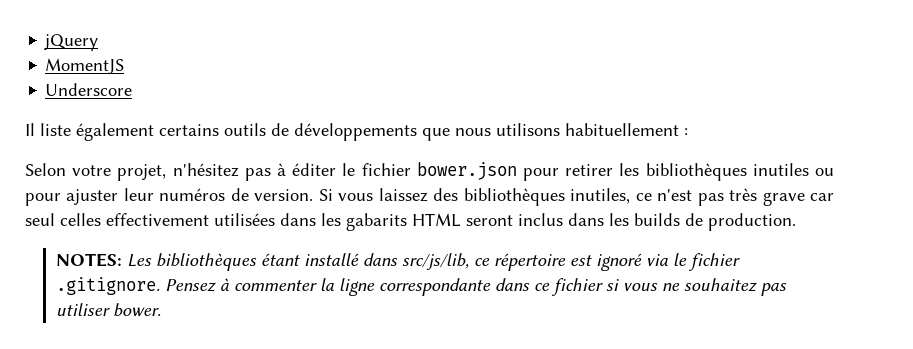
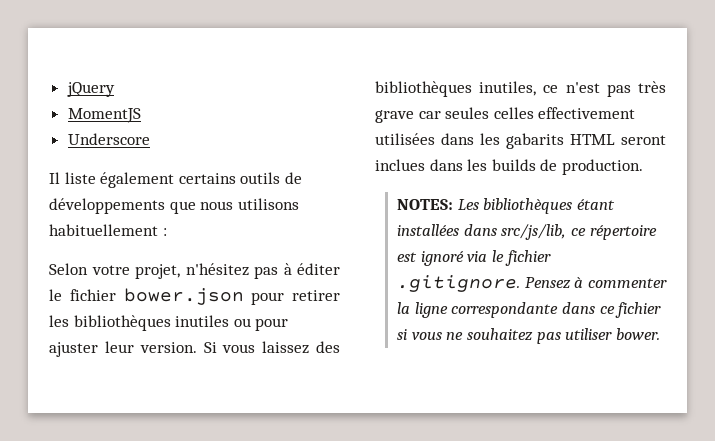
- Selon votre projet, n'hésitez pas à éditer le fichier bower.json pour retirer les bibliothèques inutiles ou pour ajuster leur numéros de version.
+ Selon votre projet, n'hésitez pas à éditer le fichier bower.json pour retirer les bibliothèques inutiles ou pour ajuster leur version.
- Si vous laissez des bibliothèques inutiles, ce n'est pas très grave car seul celles effectivement utilisées dans les gabarits HTML seront inclus dans les builds de production.
+ Si vous laissez des bibliothèques inutiles, ce n'est pas très grave car seules celles effectivement utilisées dans les gabarits HTML seront inclues dans les builds de production.
- NOTES: Les bibliothèques étant installé dans src/js/lib, ce répertoire est ignoré via le fichier .gitignore. Pensez à commenter la ligne correspondante dans ce fichier si vous ne souhaitez pas utiliser bower.
+ NOTES: Les bibliothèques étant installées dans src/js/lib, ce répertoire est ignoré via le fichier .gitignore. Pensez à commenter la ligne correspondante dans ce fichier si vous ne souhaitez pas utiliser bower.

